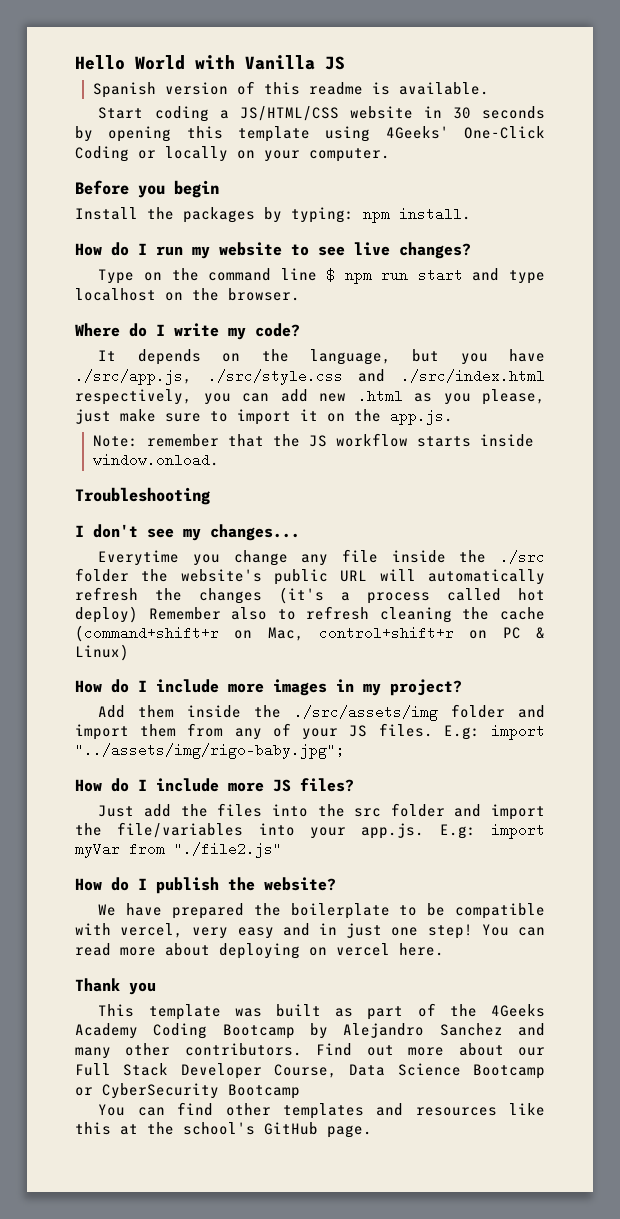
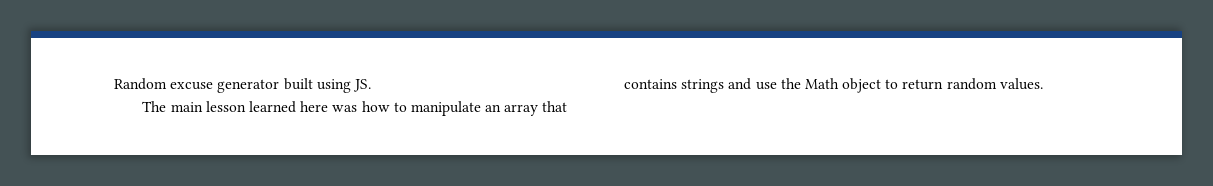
- Hello World with Vanilla JS
- Spanish version of this readme is available.
- Start coding a JS/HTML/CSS website in 30 seconds by opening this template using 4Geeks' One-Click Coding or locally on your computer.
- Before you begin
- Install the packages by typing: npm install.
- How do I run my website to see live changes?
- Type on the command line $ npm run start and type localhost on the browser.
- Where do I write my code?
- It depends on the language, but you have ./src/app.js, ./src/style.css and ./src/index.html respectively, you can add new .html as you please, just make sure to import it on the app.js.
- Note: remember that the JS workflow starts inside window.onload.
- Troubleshooting
- I don't see my changes...
- Everytime you change any file inside the ./src folder the website's public URL will automatically refresh the changes (it's a process called hot deploy) Remember also to refresh cleaning the cache (command+shift+r on Mac, control+shift+r on PC & Linux)
- How do I include more images in my project?
- Add them inside the ./src/assets/img folder and import them from any of your JS files. E.g: import "../assets/img/rigo-baby.jpg";
- How do I include more JS files?
- Just add the files into the src folder and import the file/variables into your app.js. E.g: import myVar from "./file2.js"
- How do I publish the website?
- We have prepared the boilerplate to be compatible with vercel, very easy and in just one step! You can read more about deploying on vercel here.
- Thank you
- This template was built as part of the 4Geeks Academy Coding Bootcamp by Alejandro Sanchez and many other contributors. Find out more about our Full Stack Developer Course, Data Science Bootcamp or CyberSecurity Bootcamp
- You can find other templates and resources like this at the school's GitHub page.
+ Random excuse generator built using JS.
+ The main lesson learned here was how to manipulate an array that contains strings and use the Math object to return random values.

